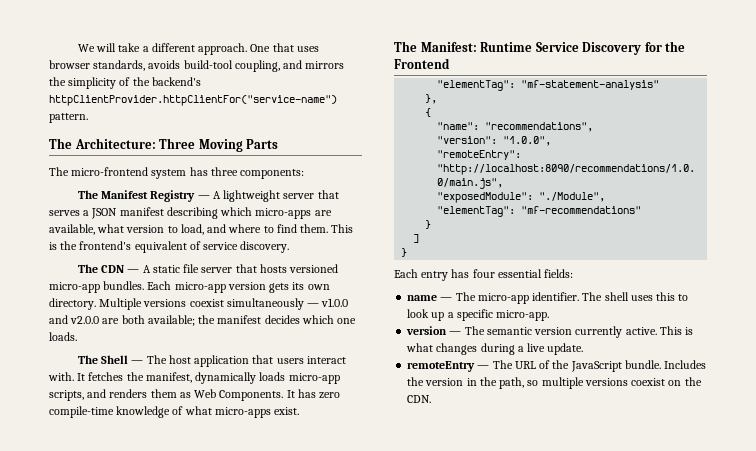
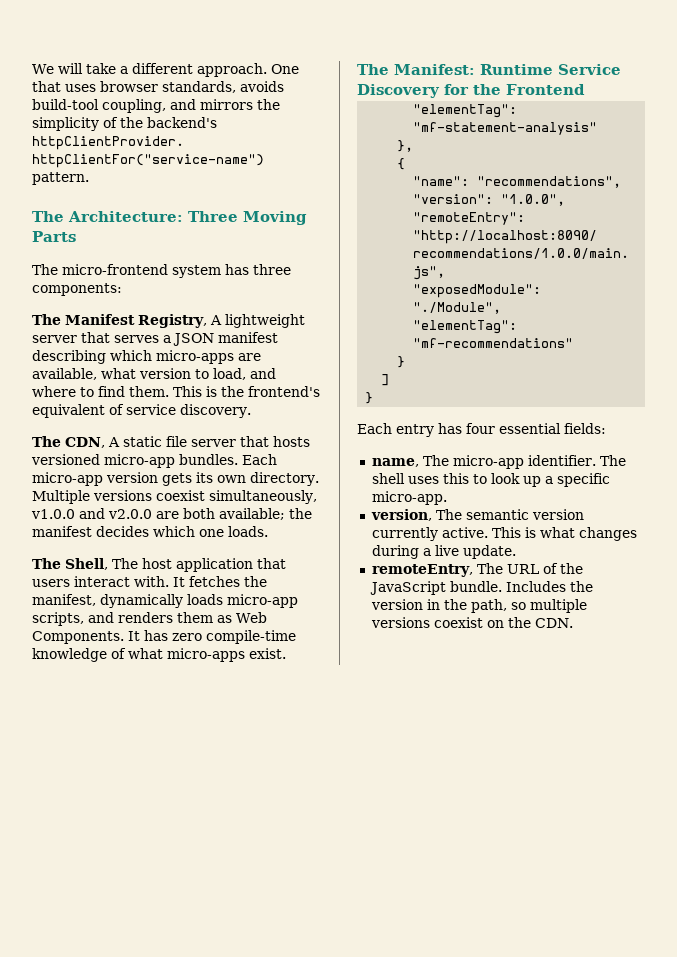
- The Manifest Registry — A lightweight server that serves a JSON manifest describing which micro-apps are available, what version to load, and where to find them.
+ The Manifest Registry, A lightweight server that serves a JSON manifest describing which micro-apps are available, what version to load, and where to find them.
- The CDN — A static file server that hosts versioned micro-app bundles.
+ The CDN, A static file server that hosts versioned micro-app bundles.
- Multiple versions coexist simultaneously — v1.0.0 and v2.0.0 are both available; the manifest decides which one loads.
+ Multiple versions coexist simultaneously, v1.0.0 and v2.0.0 are both available; the manifest decides which one loads.
- The Shell — The host application that users interact with.
+ The Shell, The host application that users interact with.
- name — The micro-app identifier.
+ name, The micro-app identifier.
- version — The semantic version currently active.
+ version, The semantic version currently active.
- remoteEntry — The URL of the JavaScript bundle.
+ remoteEntry, The URL of the JavaScript bundle.

